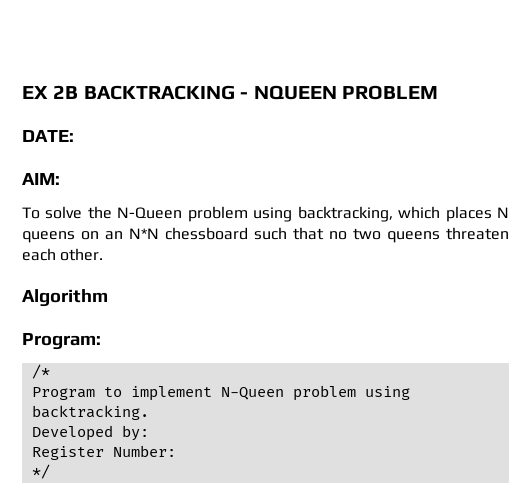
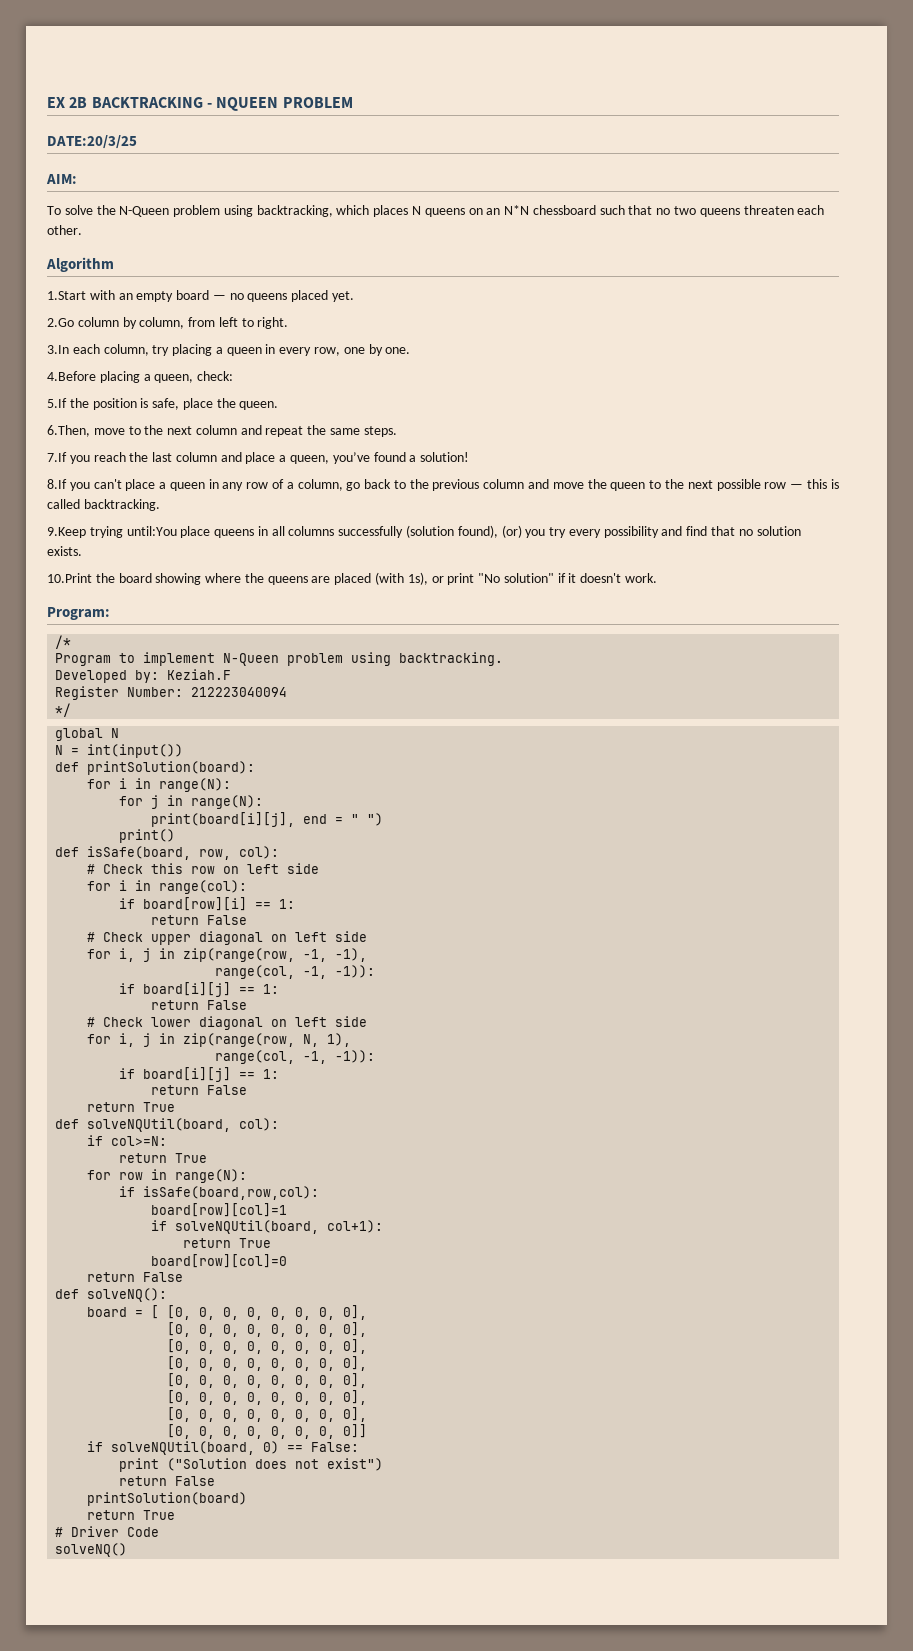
- DATE:
+ DATE:20/3/25
+ 1.Start with an empty board — no queens placed yet.
+ 2.Go column by column, from left to right.
+ 3.In each column, try placing a queen in every row, one by one.
+ 4.Before placing a queen, check:
+ 5.If the position is safe, place the queen.
+ 6.Then, move to the next column and repeat the same steps.
+ 7.If you reach the last column and place a queen, you’ve found a solution!
+ 8.If you can't place a queen in any row of a column, go back to the previous column and move the queen to the next possible row — this is called backtracking.
+ 9.Keep trying until:You place queens in all columns successfully (solution found), (or) you try every possibility and find that no solution exists.
+ 10.Print the board showing where the queens are placed (with 1s), or print "No solution" if it doesn't work.
- Developed by:
+ Developed by: Keziah.F
- Register Number:
+ Register Number: 212223040094
+ global N
+ N = int(input())
+ def printSolution(board):
+ for i in range(N):
+ for j in range(N):
+ print(board[i][j], end = " ")
+ print()
+ def isSafe(board, row, col):
+ # Check this row on left side
+ for i in range(col):
+ if board[row][i] == 1:
+ return False
+ # Check upper diagonal on left side
+ for i, j in zip(range(row, -1, -1),
+ range(col, -1, -1)):
+ if board[i][j] == 1:
+ return False
+ # Check lower diagonal on left side
+ for i, j in zip(range(row, N, 1),
+ range(col, -1, -1)):
+ if board[i][j] == 1:
+ return False
+ return True
+ def solveNQUtil(board, col):
+ if col>=N:
+ return True
+ for row in range(N):
+ if isSafe(board,row,col):
+ board[row][col]=1
+ if solveNQUtil(board, col+1):
+ return True
+ board[row][col]=0
+ return False
+ def solveNQ():
+ board = [ [0, 0, 0, 0, 0, 0, 0, 0],
+ [0, 0, 0, 0, 0, 0, 0, 0],
+ [0, 0, 0, 0, 0, 0, 0, 0],
+ [0, 0, 0, 0, 0, 0, 0, 0],
+ [0, 0, 0, 0, 0, 0, 0, 0],
+ [0, 0, 0, 0, 0, 0, 0, 0],
+ [0, 0, 0, 0, 0, 0, 0, 0],
+ [0, 0, 0, 0, 0, 0, 0, 0]]
+ if solveNQUtil(board, 0) == False:
+ print ("Solution does not exist")
+ return False
+ printSolution(board)
+ return True
+ # Driver Code
+ solveNQ()

